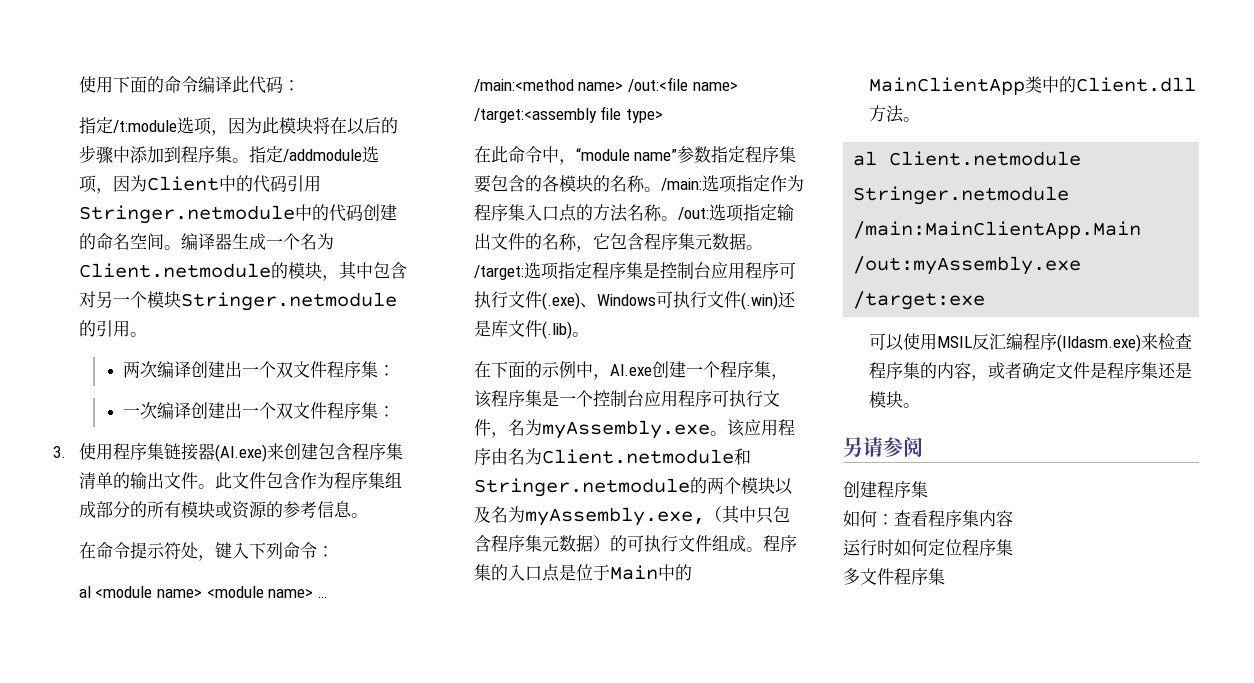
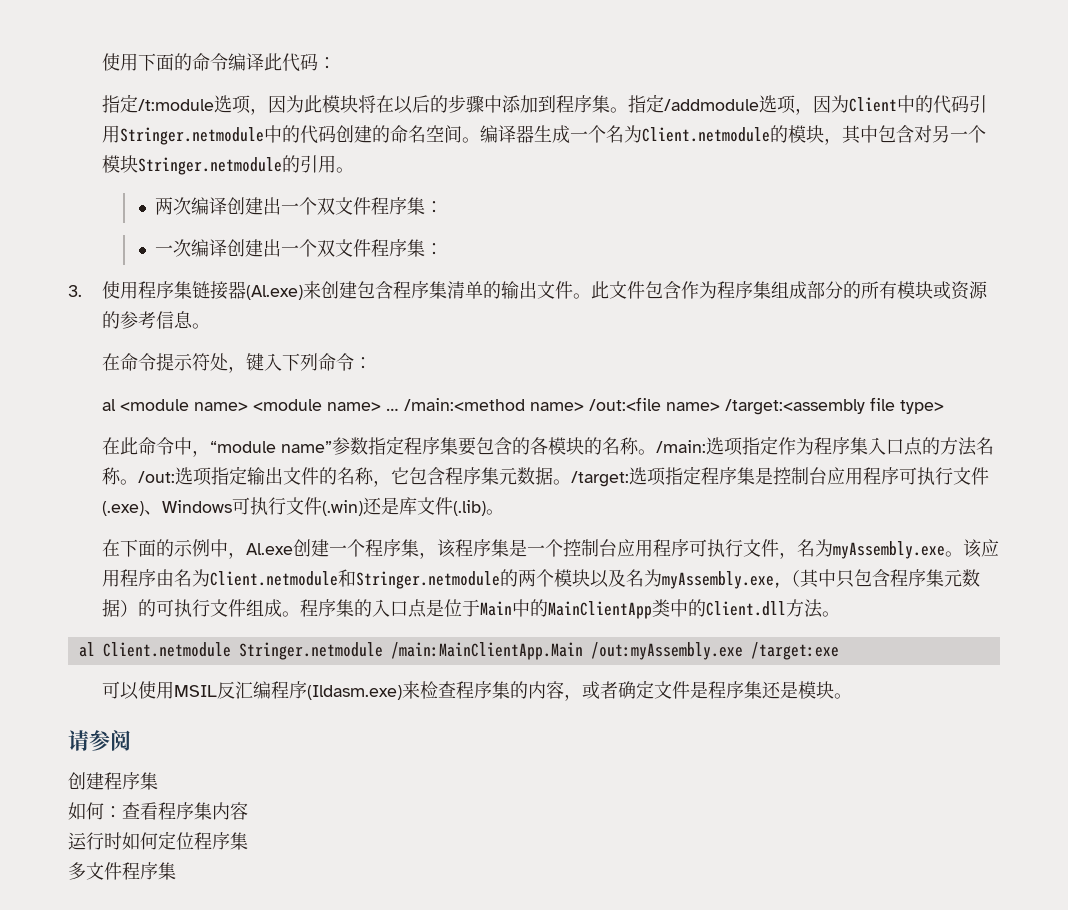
- 另请参阅
+ 请参阅

